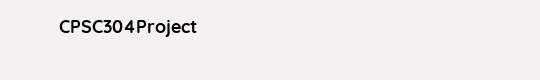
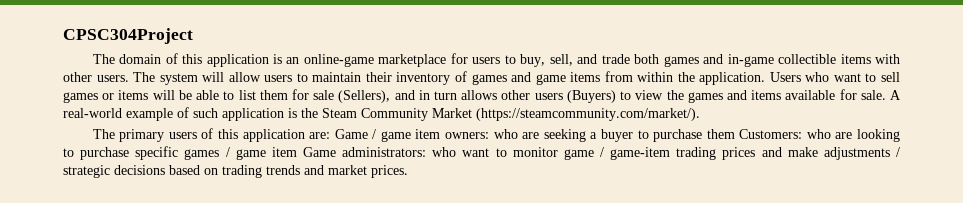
+ The domain of this application is an online-game marketplace for users to buy, sell, and trade both games and in-game collectible items with other users. The system will allow users to maintain their inventory of games and game items from within the application. Users who want to sell games or items will be able to list them for sale (Sellers), and in turn allows other users (Buyers) to view the games and items available for sale. A real-world example of such application is the Steam Community Market (https://steamcommunity.com/market/).
+ The primary users of this application are: Game / game item owners: who are seeking a buyer to purchase them Customers: who are looking to purchase specific games / game item Game administrators: who want to monitor game / game-item trading prices and make adjustments / strategic decisions based on trading trends and market prices.

